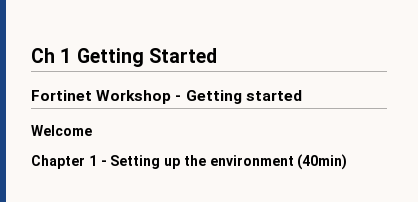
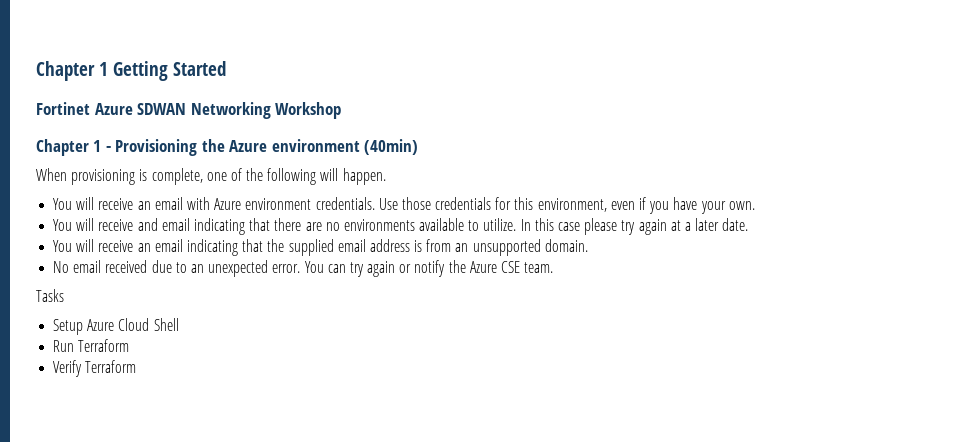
- Ch 1 Getting Started
+ Chapter 1 Getting Started
- Fortinet Workshop - Getting started
- Welcome
+ Fortinet Azure SDWAN Networking Workshop
- Chapter 1 - Setting up the environment (40min)
+ Chapter 1 - Provisioning the Azure environment (40min)
+ When provisioning is complete, one of the following will happen.
+ You will receive an email with Azure environment credentials. Use those credentials for this environment, even if you have your own.
+ You will receive and email indicating that there are no environments available to utilize. In this case please try again at a later date.
+ You will receive an email indicating that the supplied email address is from an unsupported domain.
+ No email received due to an unexpected error. You can try again or notify the Azure CSE team.
+ Tasks
+ Setup Azure Cloud Shell
+ Run Terraform
+ Verify Terraform

